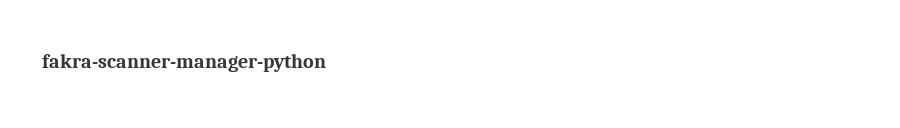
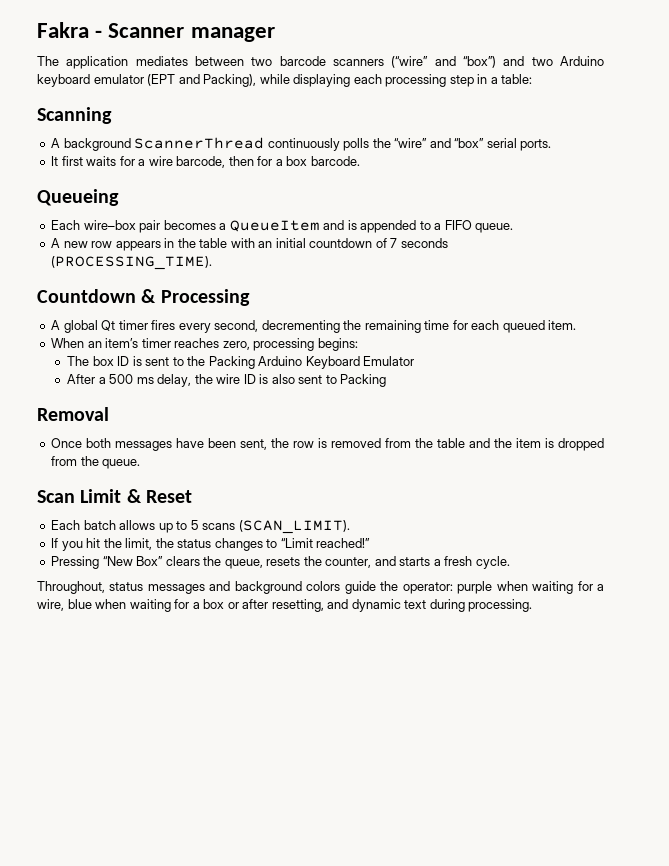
- fakra-scanner-manager-python
+ Fakra - Scanner manager
+ The application mediates between two barcode scanners (“wire” and “box”) and two Arduino keyboard emulator (EPT and Packing), while displaying each processing step in a table:
+ Scanning
+ A background ScannerThread continuously polls the “wire” and “box” serial ports.
+ It first waits for a wire barcode, then for a box barcode.
+ Queueing
+ Each wire–box pair becomes a QueueItem and is appended to a FIFO queue.
+ A new row appears in the table with an initial countdown of 7 seconds (PROCESSING_TIME).
+ Countdown & Processing
+ A global Qt timer fires every second, decrementing the remaining time for each queued item.
+ When an item’s timer reaches zero, processing begins:
+ The box ID is sent to the Packing Arduino Keyboard Emulator
+ After a 500 ms delay, the wire ID is also sent to Packing
+ Removal
+ Once both messages have been sent, the row is removed from the table and the item is dropped from the queue.
+ Scan Limit & Reset
+ Each batch allows up to 5 scans (SCAN_LIMIT).
+ If you hit the limit, the status changes to “Limit reached!”
+ Pressing “New Box” clears the queue, resets the counter, and starts a fresh cycle.
+ Throughout, status messages and background colors guide the operator: purple when waiting for a wire, blue when waiting for a box or after resetting, and dynamic text during processing.

